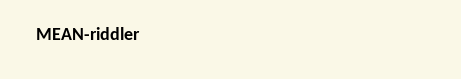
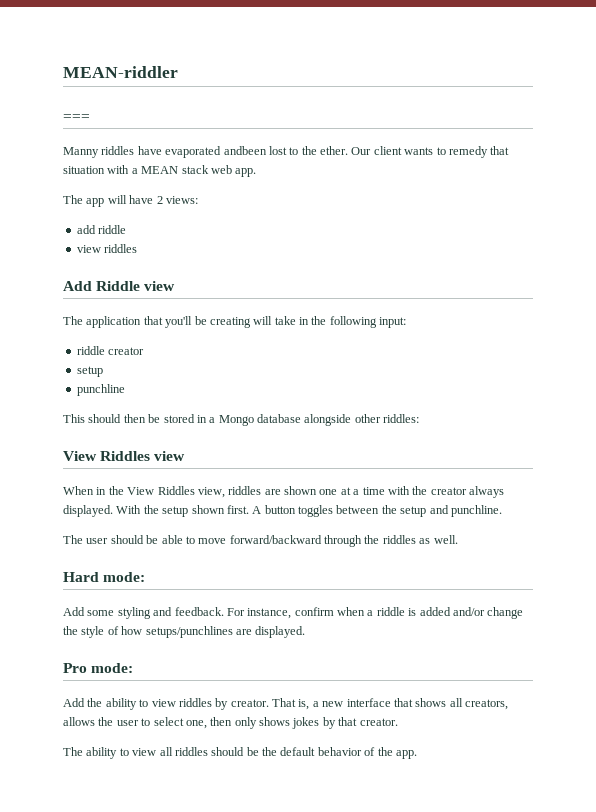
+ ===
+ Manny riddles have evaporated andbeen lost to the ether. Our client wants to remedy that situation with a MEAN stack web app.
+ The app will have 2 views:
+ add riddle
+ view riddles
+ Add Riddle view
+ The application that you'll be creating will take in the following input:
+ riddle creator
+ setup
+ punchline
+ This should then be stored in a Mongo database alongside other riddles:
+ View Riddles view
+ When in the View Riddles view, riddles are shown one at a time with the creator always displayed. With the setup shown first. A button toggles between the setup and punchline.
+ The user should be able to move forward/backward through the riddles as well.
+ Hard mode:
+ Add some styling and feedback. For instance, confirm when a riddle is added and/or change the style of how setups/punchlines are displayed.
+ Pro mode:
+ Add the ability to view riddles by creator. That is, a new interface that shows all creators, allows the user to select one, then only shows jokes by that creator.
+ The ability to view all riddles should be the default behavior of the app.

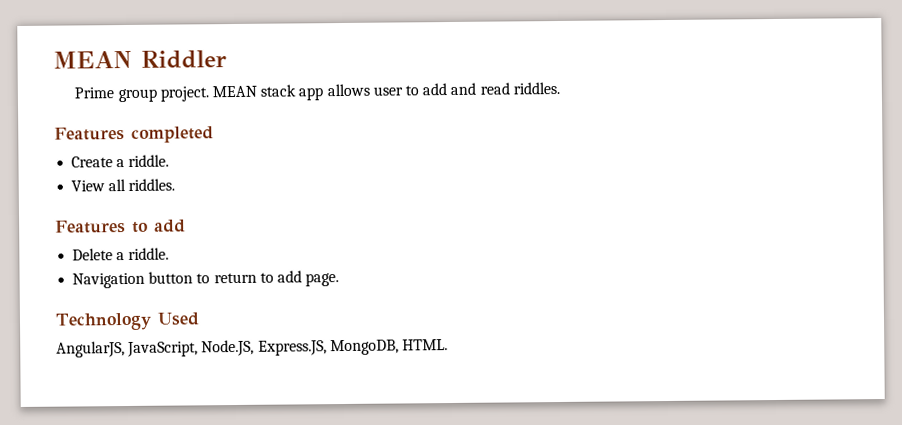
- MEAN-riddler
- ===
- Manny riddles have evaporated andbeen lost to the ether. Our client wants to remedy that situation with a MEAN stack web app.
- The app will have 2 views:
- add riddle
- view riddles
- Add Riddle view
- The application that you'll be creating will take in the following input:
- riddle creator
- setup
- punchline
- This should then be stored in a Mongo database alongside other riddles:
- View Riddles view
- When in the View Riddles view, riddles are shown one at a time with the creator always displayed. With the setup shown first. A button toggles between the setup and punchline.
- The user should be able to move forward/backward through the riddles as well.
- Hard mode:
- Add some styling and feedback. For instance, confirm when a riddle is added and/or change the style of how setups/punchlines are displayed.
- Pro mode:
- Add the ability to view riddles by creator. That is, a new interface that shows all creators, allows the user to select one, then only shows jokes by that creator.
- The ability to view all riddles should be the default behavior of the app.
+ MEAN Riddler
+ Prime group project. MEAN stack app allows user to add and read riddles.
+ Features completed
+ Create a riddle.
+ View all riddles.
+ Features to add
+ Delete a riddle.
+ Navigation button to return to add page.
+ Technology Used
+ AngularJS, JavaScript, Node.JS, Express.JS, MongoDB, HTML.

